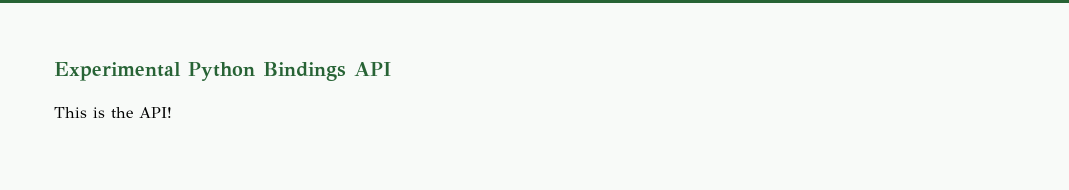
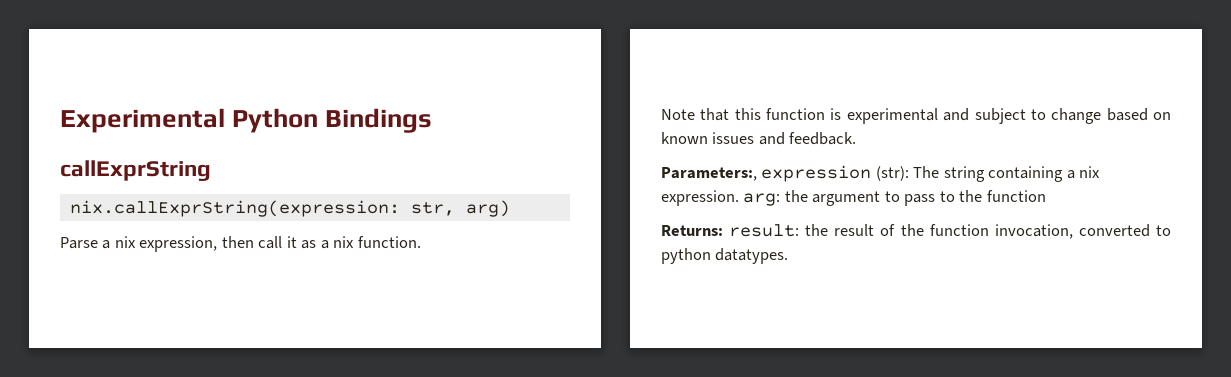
- Experimental Python Bindings API
- This is the API!
+ Experimental Python Bindings
+ callExprString
+ nix.callExprString(expression: str, arg)
+ Parse a nix expression, then call it as a nix function.
+ Note that this function is experimental and subject to change based on known issues and feedback.
+ Parameters:, expression (str): The string containing a nix expression. arg: the argument to pass to the function
+ Returns: result: the result of the function invocation, converted to python datatypes.

